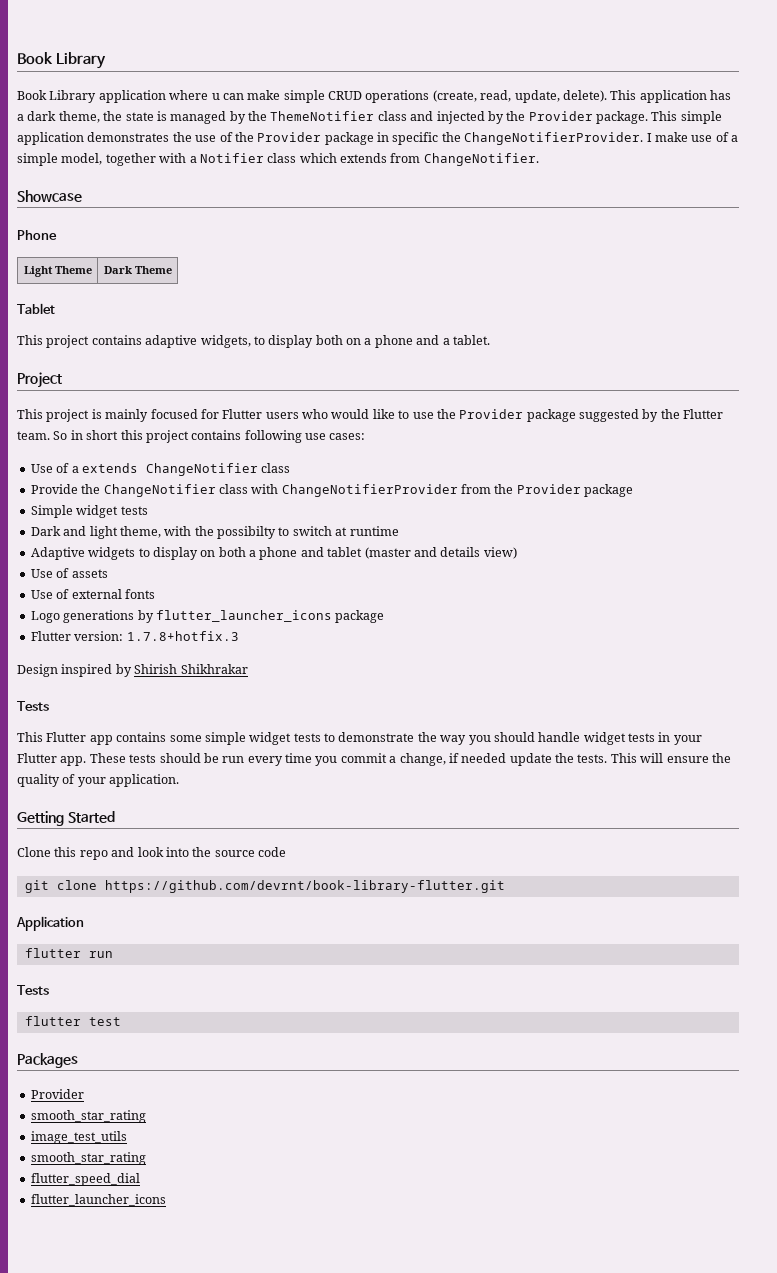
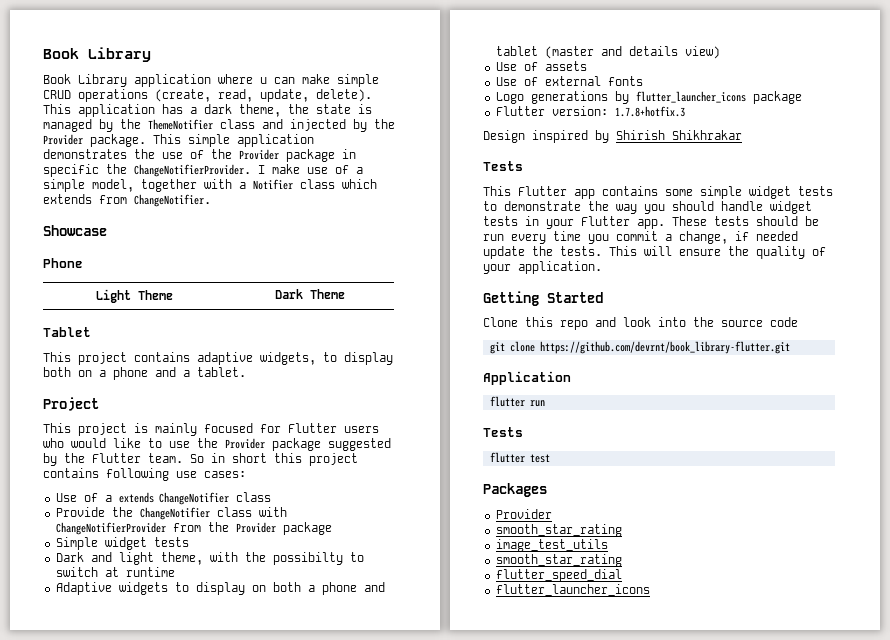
- git clone https://github.com/devrnt/book-library-flutter.git
+ git clone https://github.com/devrnt/book_library-flutter.git

